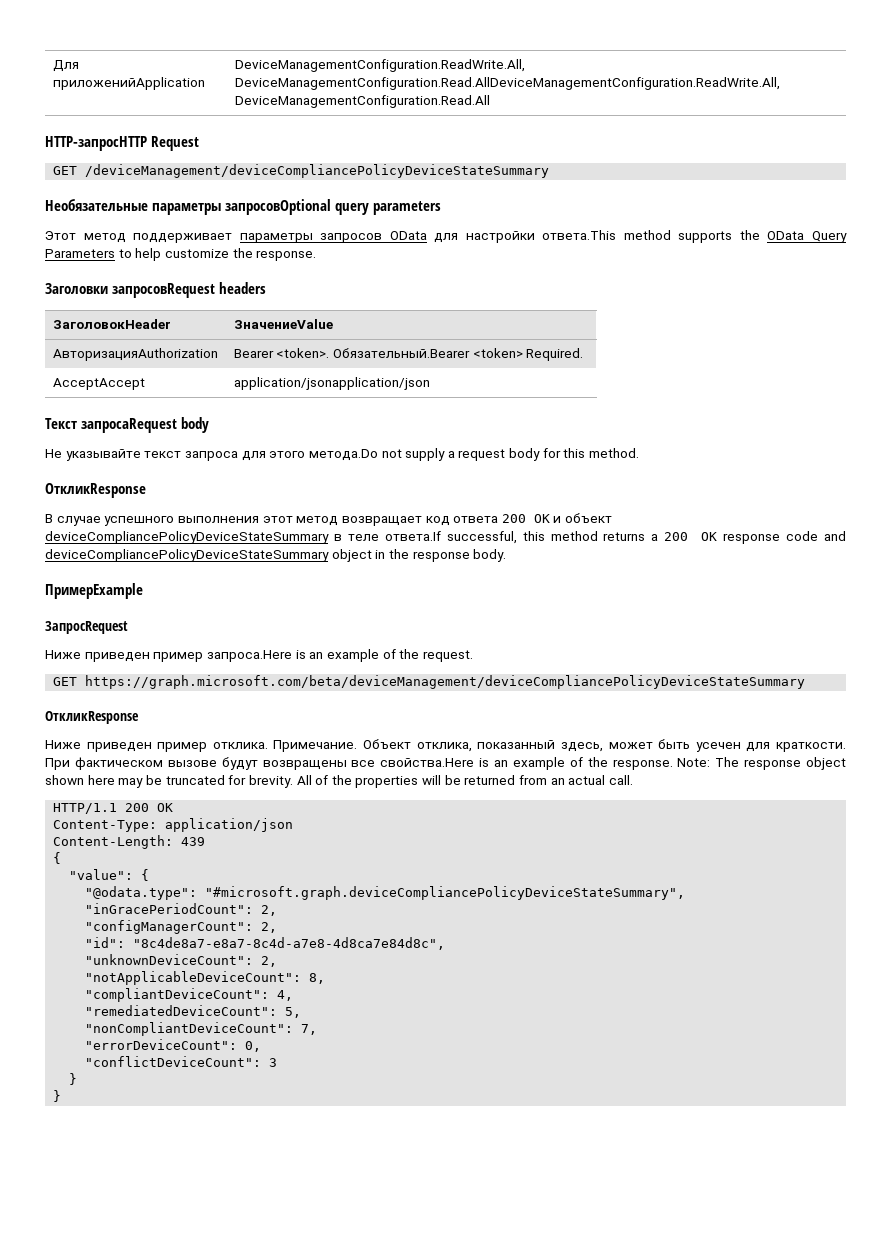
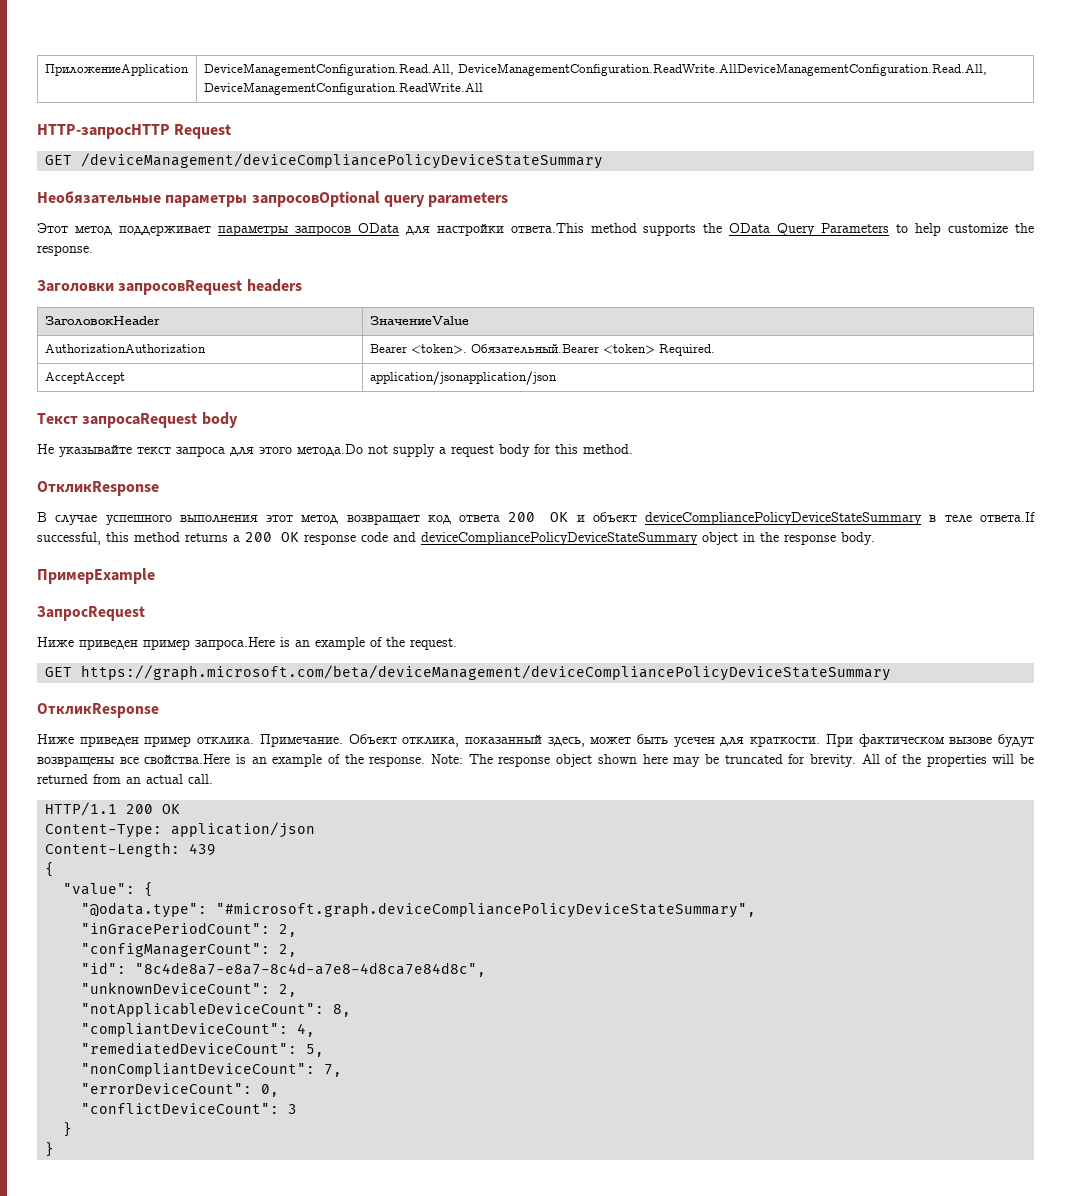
- Для приложенийApplication | DeviceManagementConfiguration.ReadWrite.All, DeviceManagementConfiguration.Read.AllDeviceManagementConfiguration.ReadWrite.All, DeviceManagementConfiguration.Read.All
+ ПриложениеApplication | DeviceManagementConfiguration.Read.All, DeviceManagementConfiguration.ReadWrite.AllDeviceManagementConfiguration.Read.All, DeviceManagementConfiguration.ReadWrite.All
- АвторизацияAuthorization | Bearer <token>. Обязательный.Bearer <token> Required.
+ AuthorizationAuthorization | Bearer <token>. Обязательный.Bearer <token> Required.

